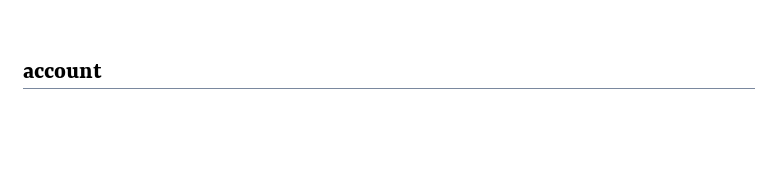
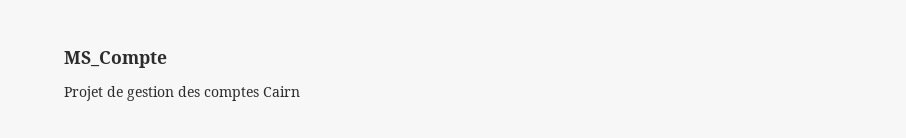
- account
+ MS_Compte
+ Projet de gestion des comptes Cairn

